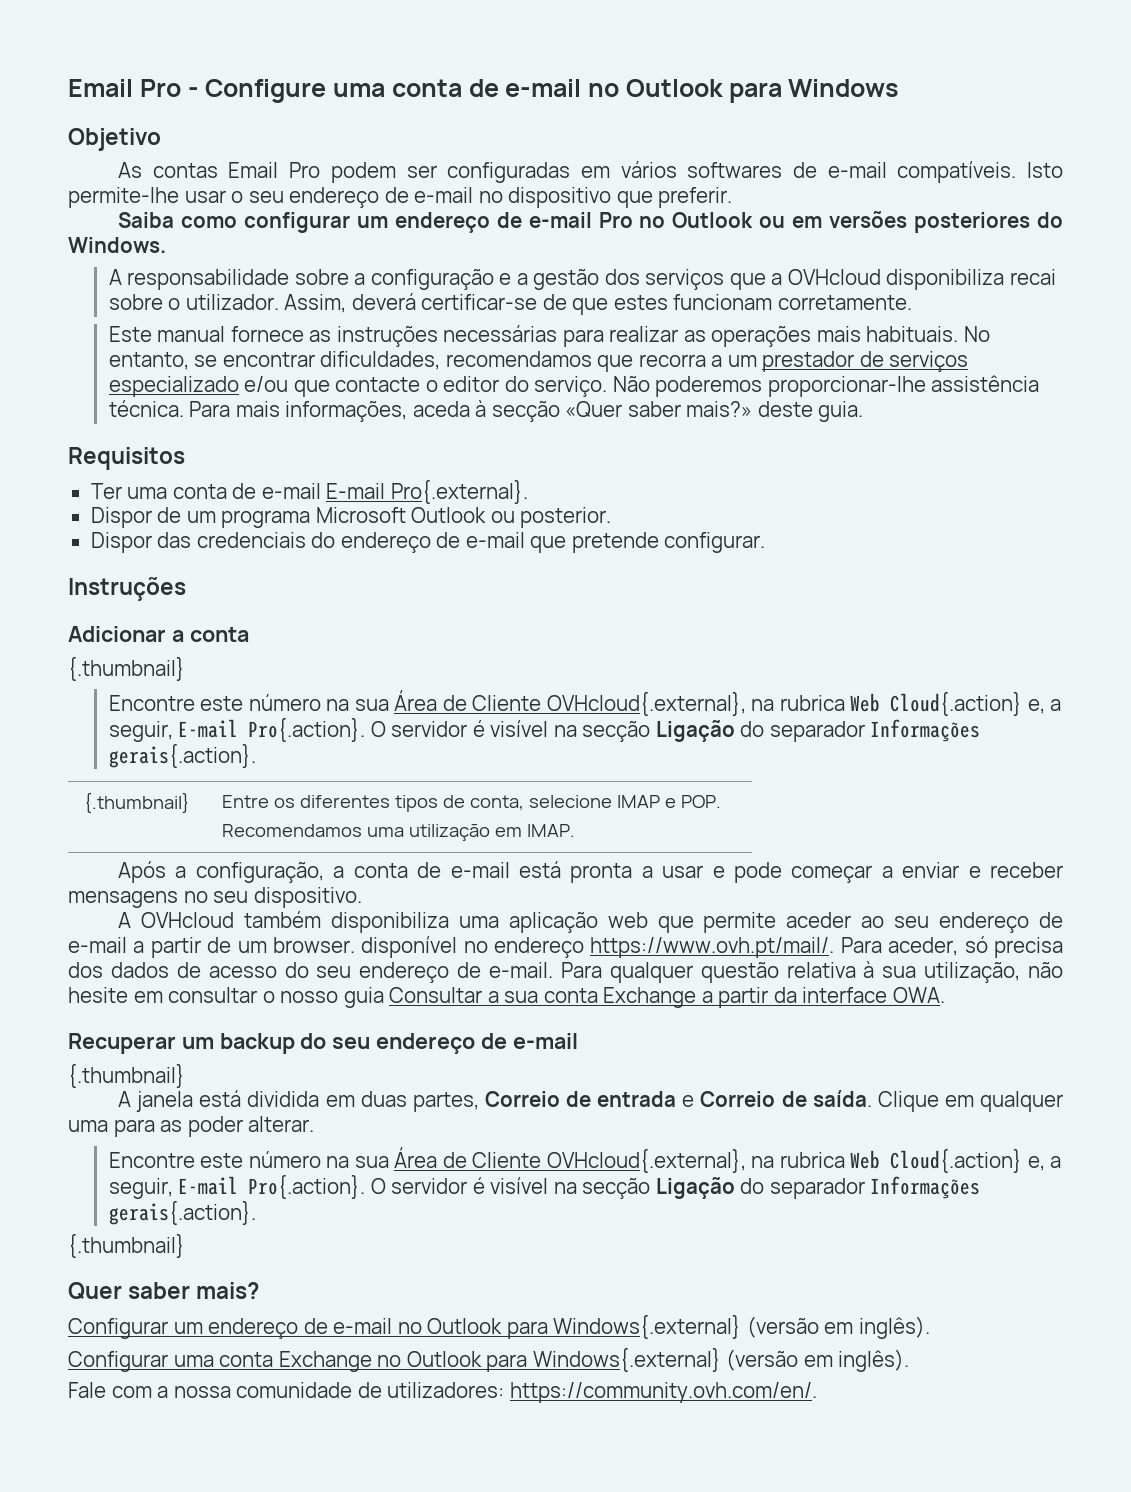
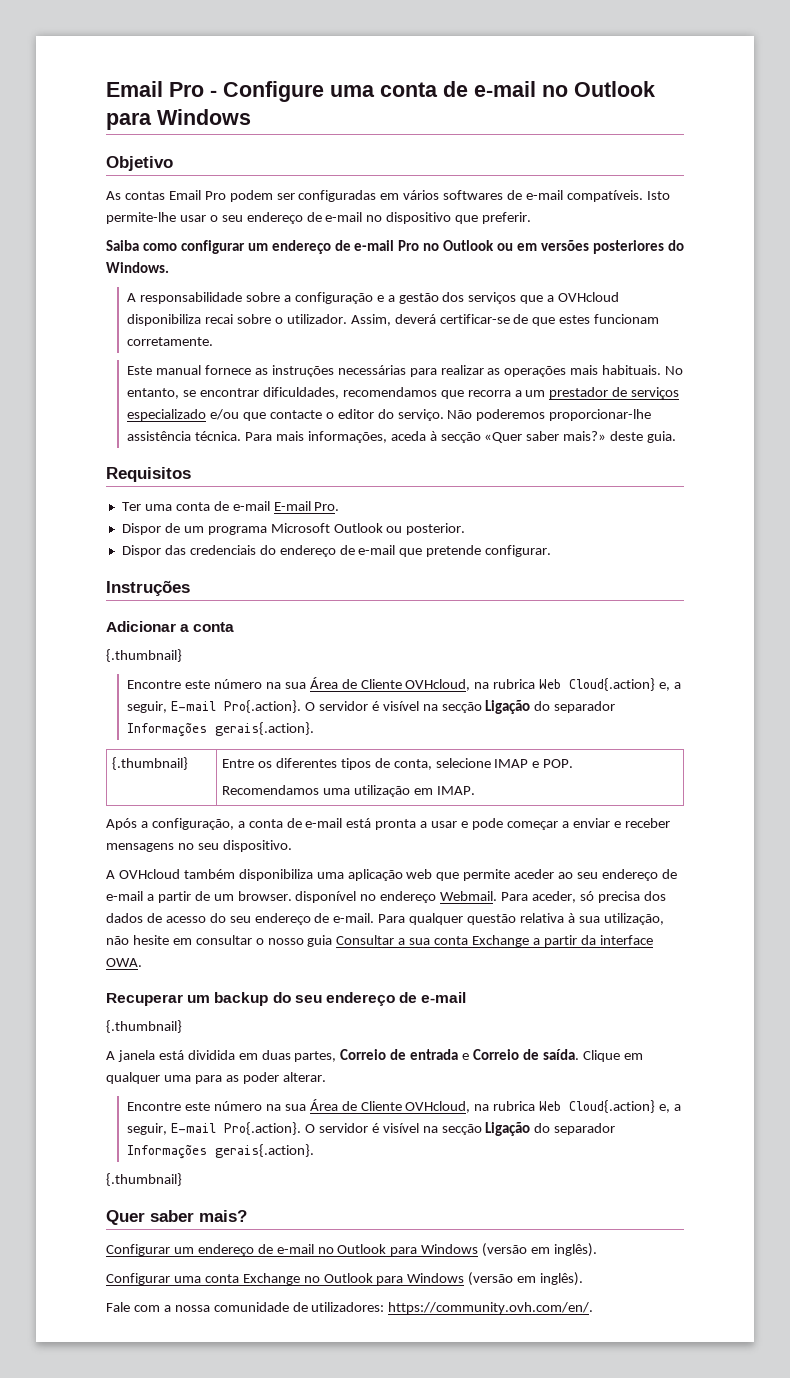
- Ter uma conta de e-mail E-mail Pro{.external}.
+ Ter uma conta de e-mail E-mail Pro.
  Adicionar a conta
  {.thumbnail}
- Encontre este número na sua Área de Cliente OVHcloud{.external}, na rubrica Web Cloud{.action} e, a seguir, E-mail Pro{.action}. O servidor é visível na secção Ligação do separador Informações gerais{.action}.
+ Encontre este número na sua Área de Cliente OVHcloud, na rubrica Web Cloud{.action} e, a seguir, E-mail Pro{.action}. O servidor é visível na secção Ligação do separador Informações gerais{.action}.
- A OVHcloud também disponibiliza uma aplicação web que permite aceder ao seu endereço de e-mail a partir de um browser. disponível no endereço https://www.ovh.pt/mail/. Para aceder, só precisa dos dados de acesso do seu endereço de e-mail.
+ A OVHcloud também disponibiliza uma aplicação web que permite aceder ao seu endereço de e-mail a partir de um browser. disponível no endereço Webmail. Para aceder, só precisa dos dados de acesso do seu endereço de e-mail.
  Clique em qualquer uma para as poder alterar.
- Encontre este número na sua Área de Cliente OVHcloud{.external}, na rubrica Web Cloud{.action} e, a seguir, E-mail Pro{.action}. O servidor é visível na secção Ligação do separador Informações gerais{.action}.
+ Encontre este número na sua Área de Cliente OVHcloud, na rubrica Web Cloud{.action} e, a seguir, E-mail Pro{.action}. O servidor é visível na secção Ligação do separador Informações gerais{.action}.
- Configurar um endereço de e-mail no Outlook para Windows{.external} (versão em inglês).
+ Configurar um endereço de e-mail no Outlook para Windows (versão em inglês).
- Configurar uma conta Exchange no Outlook para Windows{.external} (versão em inglês).
+ Configurar uma conta Exchange no Outlook para Windows (versão em inglês).

